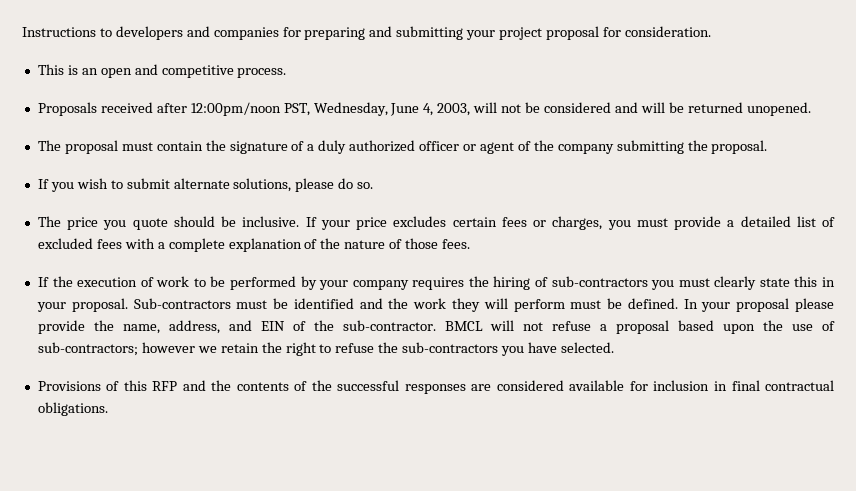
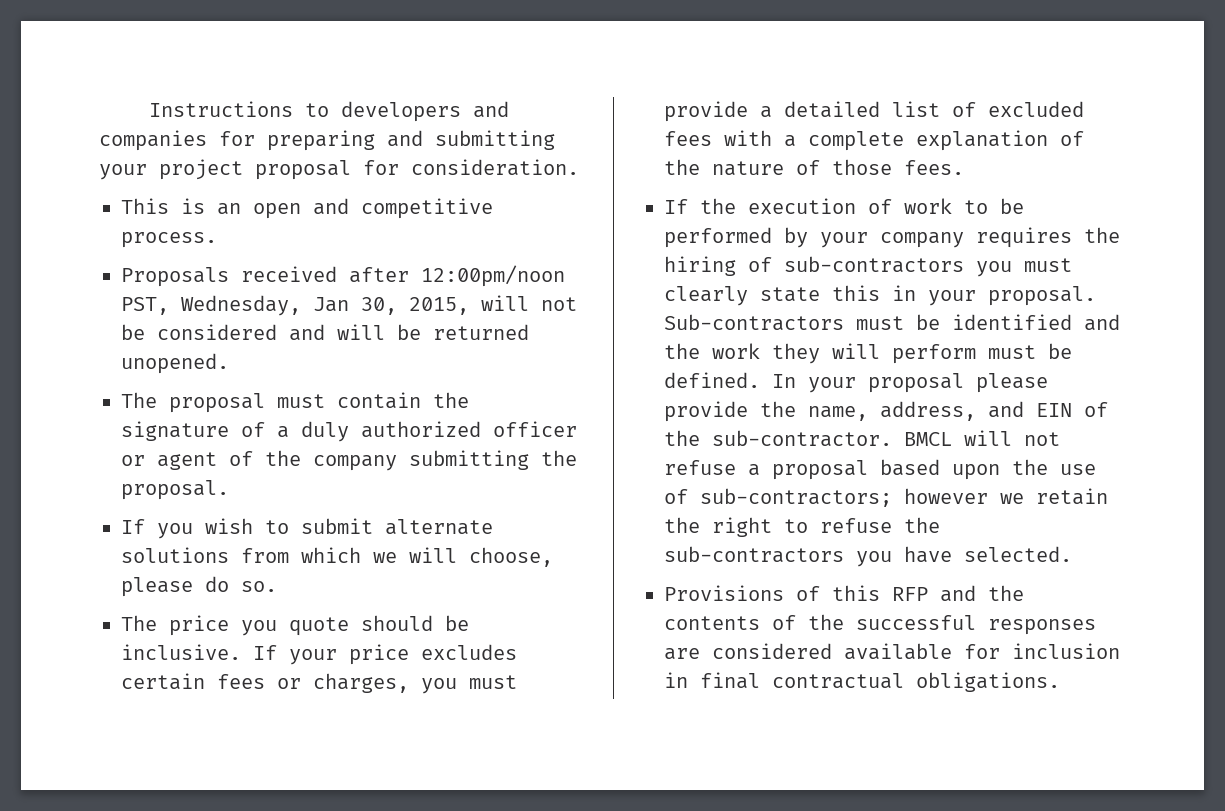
- Proposals received after 12:00pm/noon PST, Wednesday, June 4, 2003, will not be considered and will be returned unopened.
+ Proposals received after 12:00pm/noon PST, Wednesday, Jan 30, 2015, will not be considered and will be returned unopened.
- If you wish to submit alternate solutions, please do so.
+ If you wish to submit alternate solutions from which we will choose, please do so.

